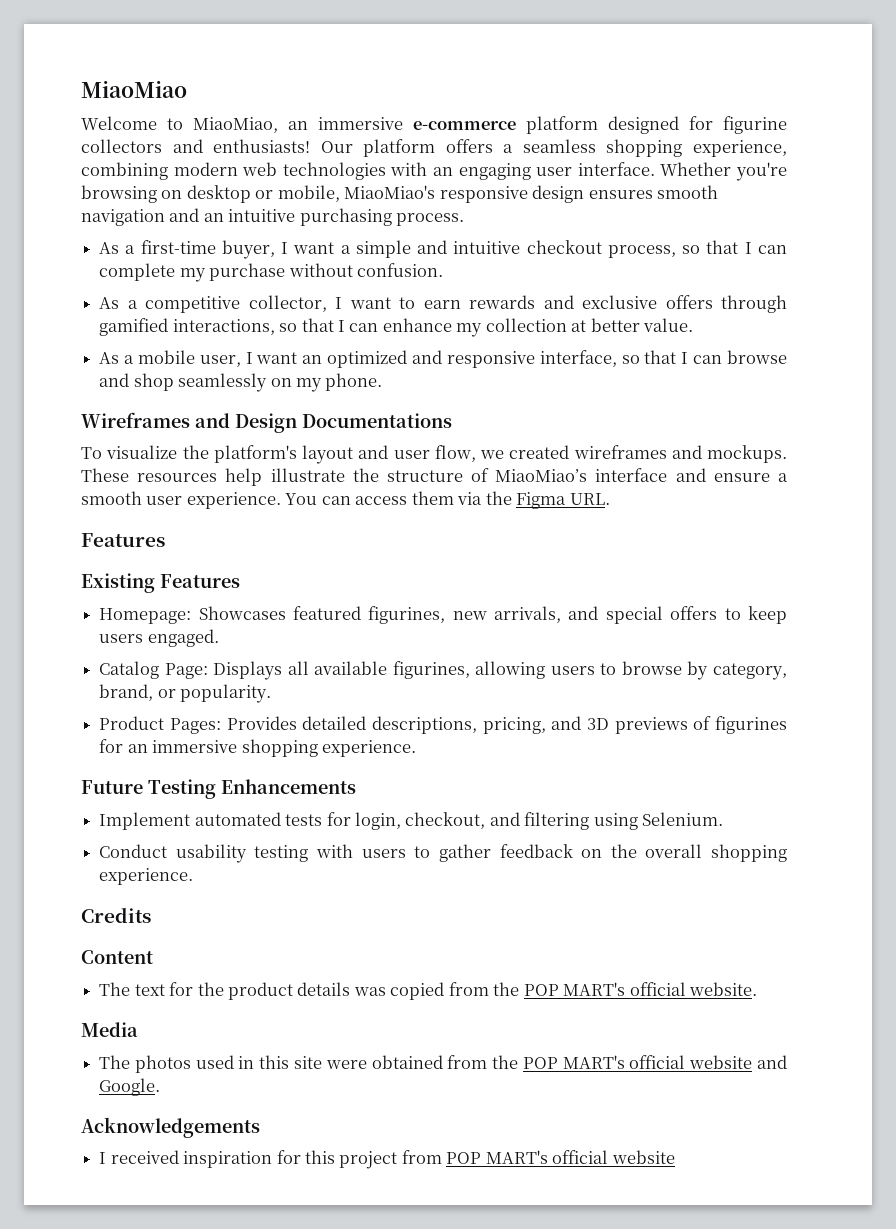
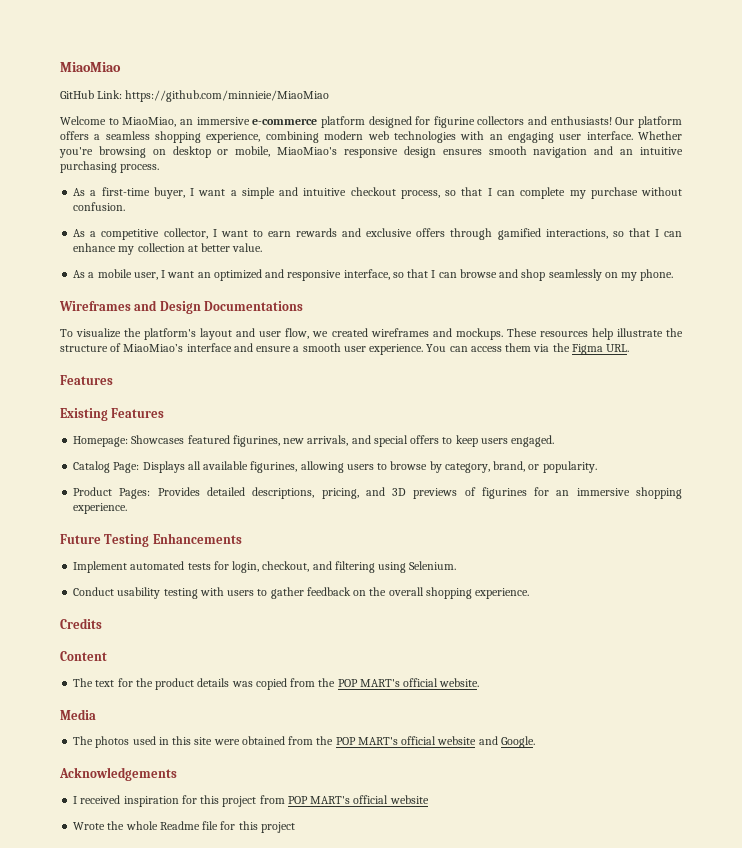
+ GitHub Link: https://github.com/minnieie/MiaoMiao
+ Wrote the whole Readme file for this project

